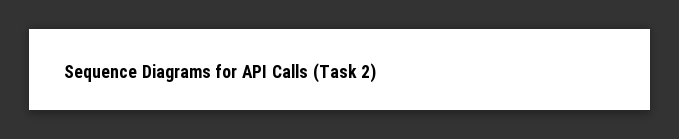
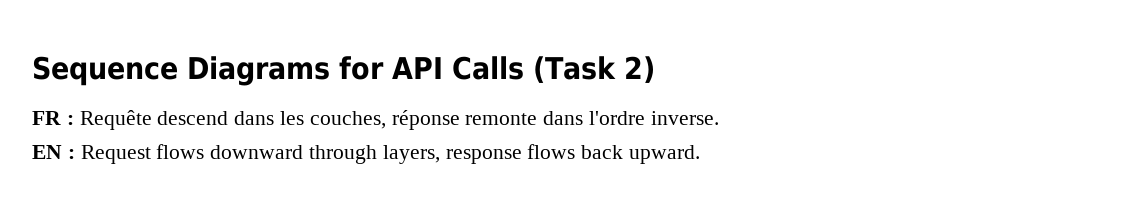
+ FR : Requête descend dans les couches, réponse remonte dans l'ordre inverse.
+ EN : Request flows downward through layers, response flows back upward.

